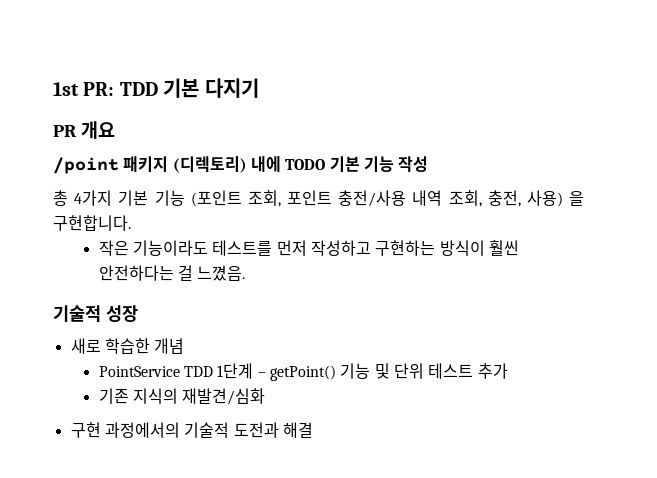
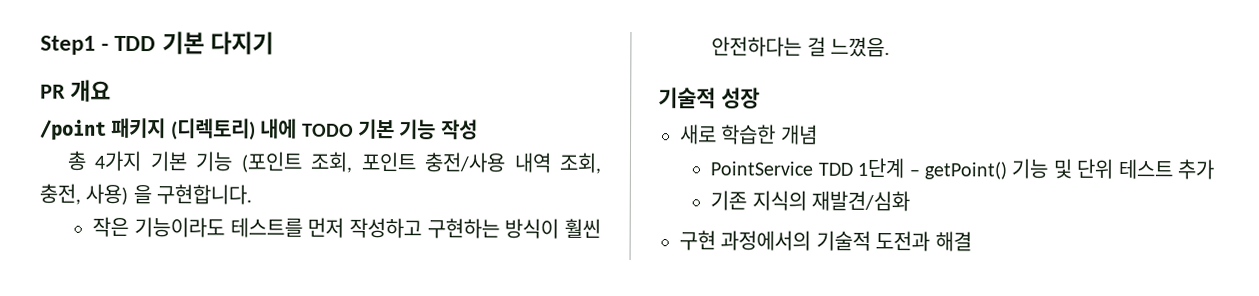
- 1st PR: TDD 기본 다지기
+ Step1 - TDD 기본 다지기

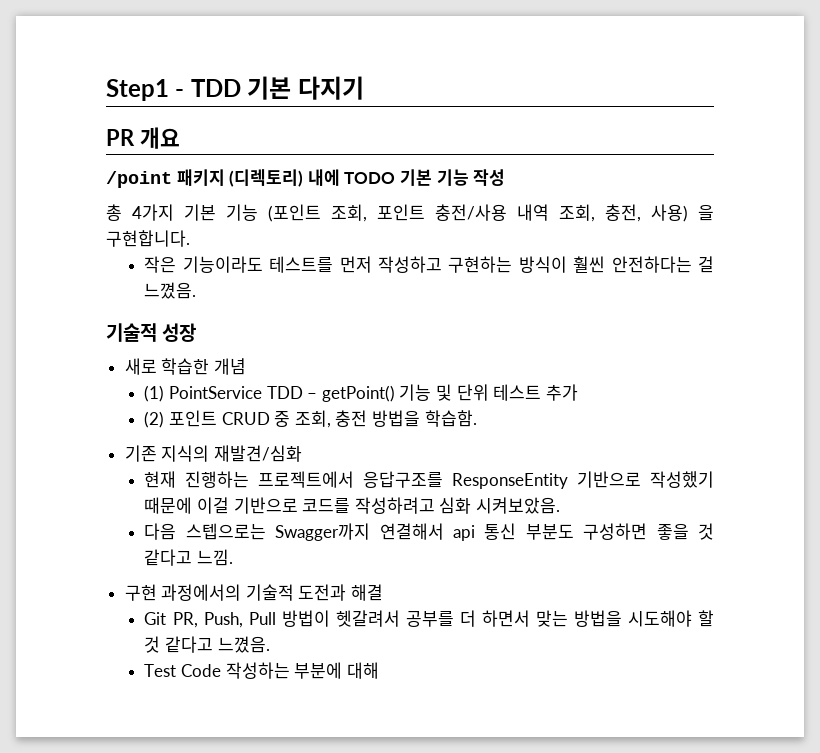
- PointService TDD 1단계 – getPoint() 기능 및 단위 테스트 추가
+ (1) PointService TDD – getPoint() 기능 및 단위 테스트 추가
+ (2) 포인트 CRUD 중 조회, 충전 방법을 학습함.
  기존 지식의 재발견/심화
+ 현재 진행하는 프로젝트에서 응답구조를 ResponseEntity 기반으로 작성했기 때문에 이걸 기반으로 코드를 작성하려고 심화 시켜보았음.
+ 다음 스텝으로는 Swagger까지 연결해서 api 통신 부분도 구성하면 좋을 것 같다고 느낌.
+ Git PR, Push, Pull 방법이 헷갈려서 공부를 더 하면서 맞는 방법을 시도해야 할 것 같다고 느꼈음.
+ Test Code 작성하는 부분에 대해

